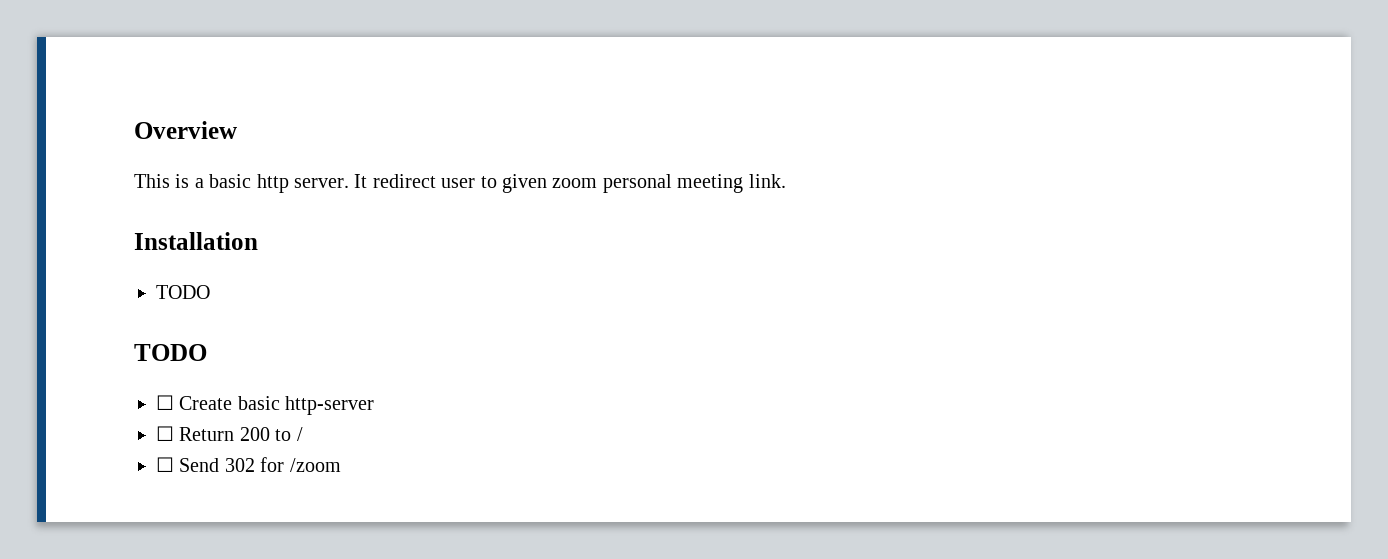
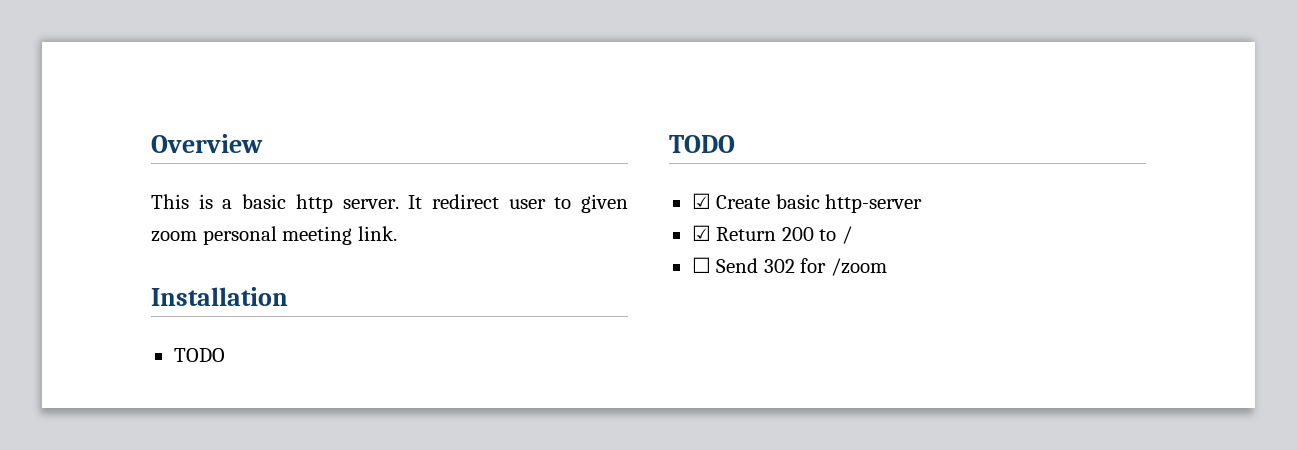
- ☐ Create basic http-server
+ ☑ Create basic http-server
- ☐ Return 200 to /
+ ☑ Return 200 to /

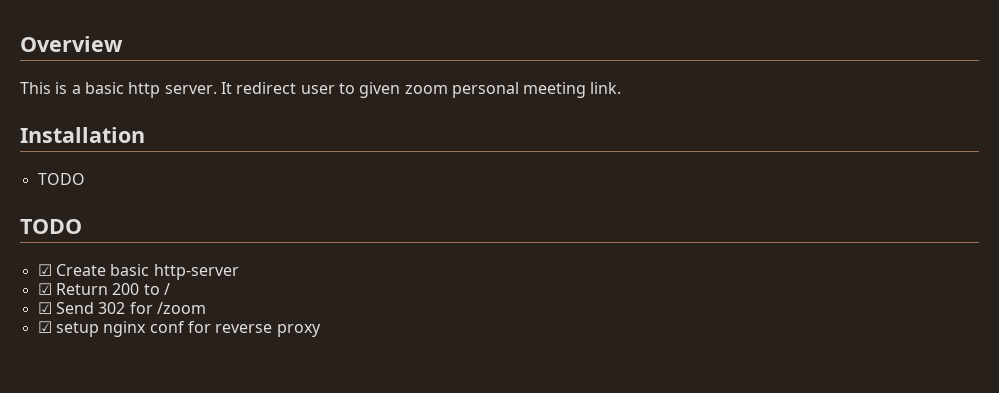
- ☐ Send 302 for /zoom
+ ☑ Send 302 for /zoom
+ ☑ setup nginx conf for reverse proxy

